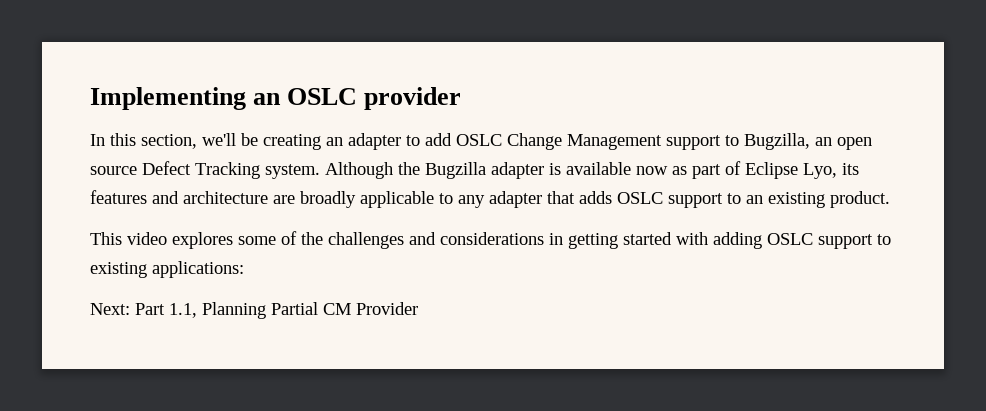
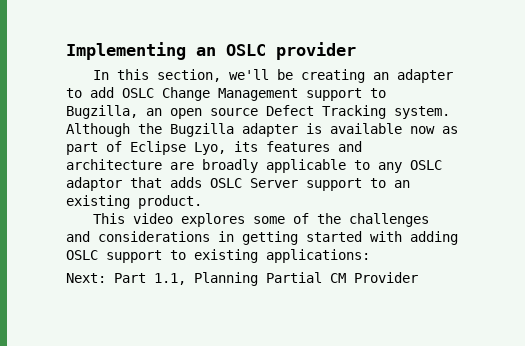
- Although the Bugzilla adapter is available now as part of Eclipse Lyo, its features and architecture are broadly applicable to any adapter that adds OSLC support to an existing product.
+ Although the Bugzilla adapter is available now as part of Eclipse Lyo, its features and architecture are broadly applicable to any OSLC adaptor that adds OSLC Server support to an existing product.

